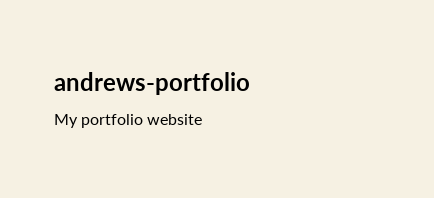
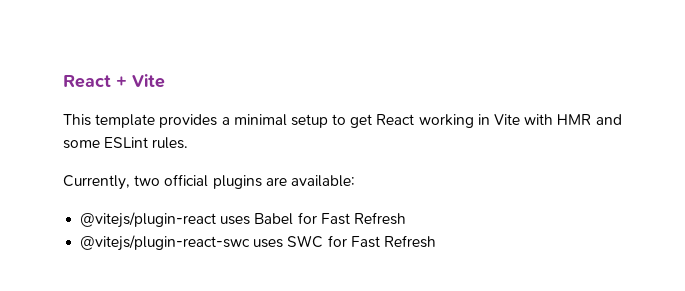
- andrews-portfolio
- My portfolio website
+ React + Vite
+ This template provides a minimal setup to get React working in Vite with HMR and some ESLint rules.
+ Currently, two official plugins are available:
+ @vitejs/plugin-react uses Babel for Fast Refresh
+ @vitejs/plugin-react-swc uses SWC for Fast Refresh

